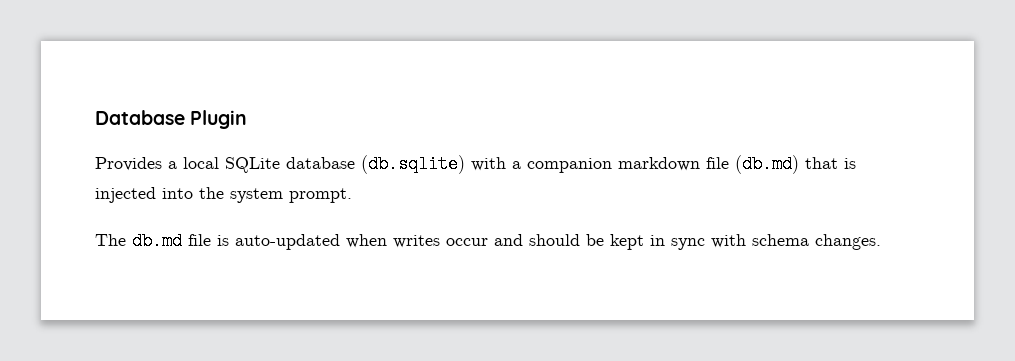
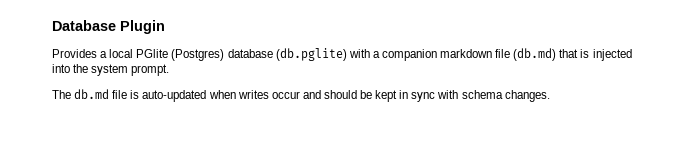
- Provides a local SQLite database (db.sqlite) with a companion markdown file (db.md) that is injected into the system prompt.
+ Provides a local PGlite (Postgres) database (db.pglite) with a companion markdown file (db.md) that is injected into the system prompt.

